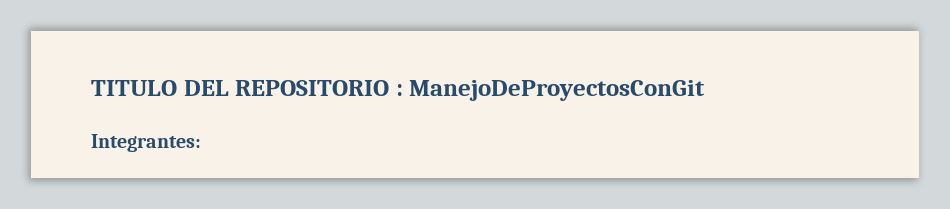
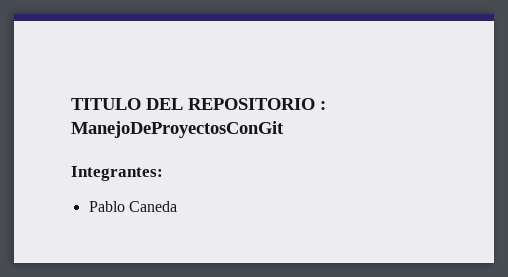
+ Pablo Caneda

